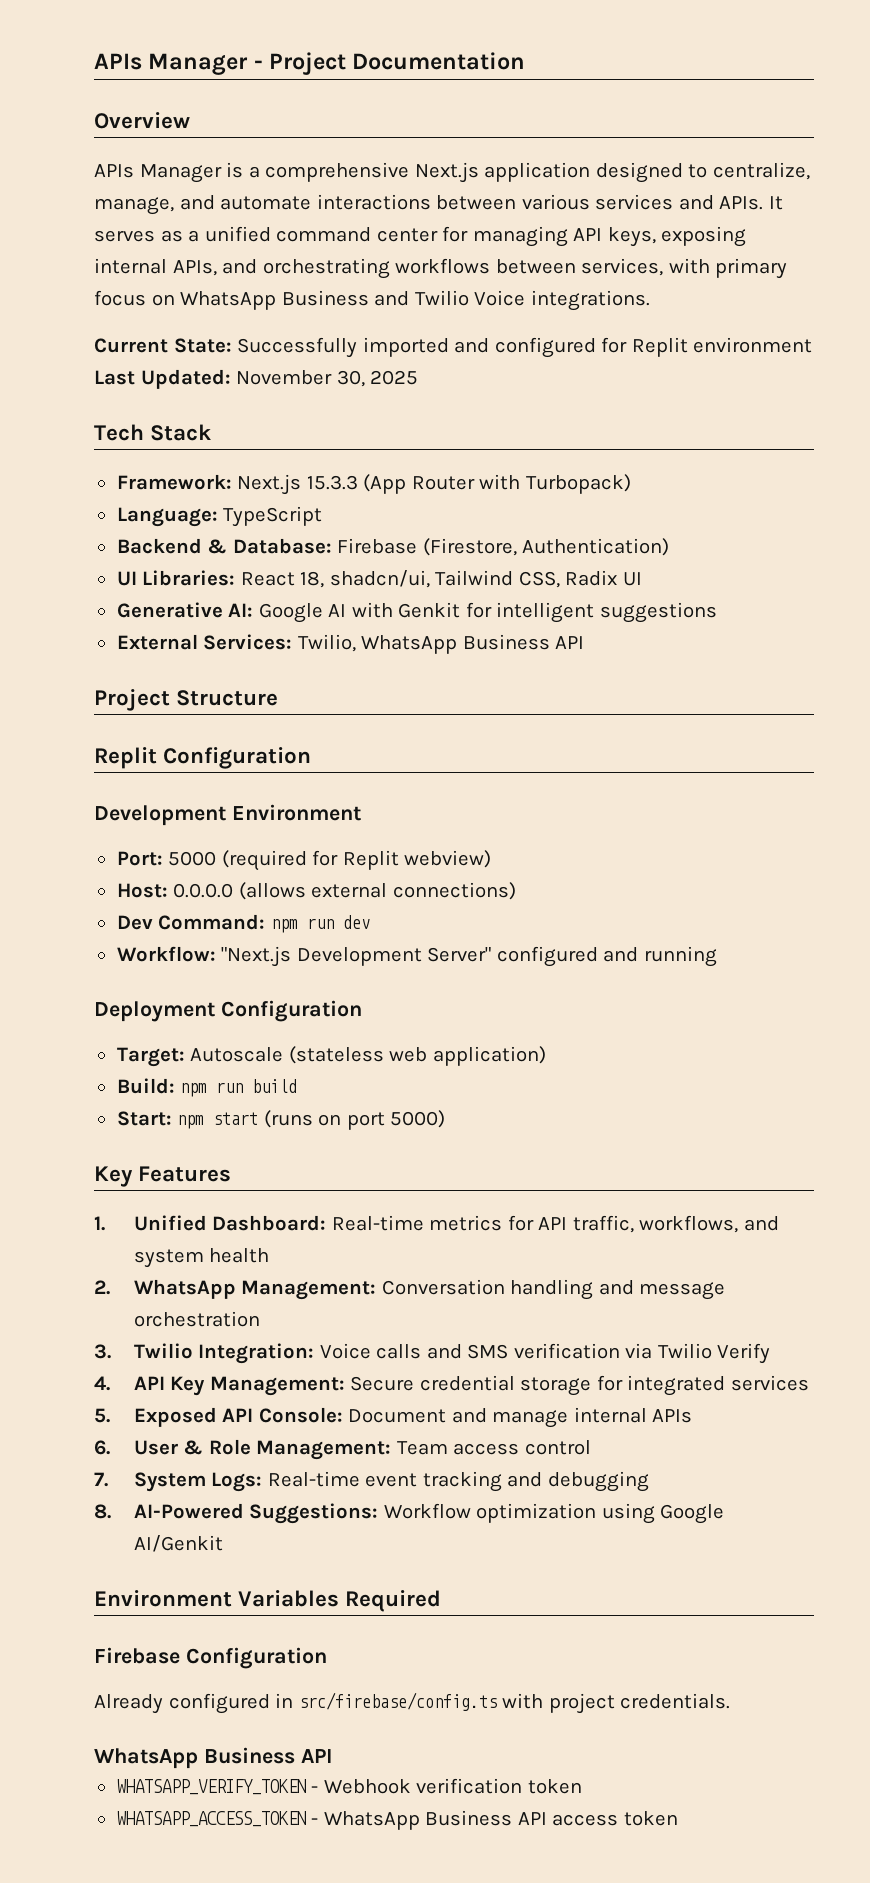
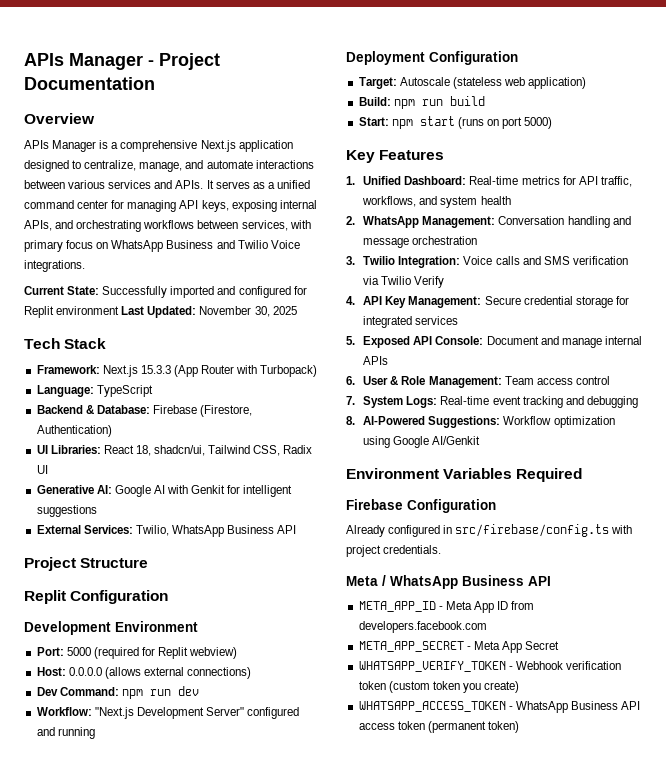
  Already configured in src/firebase/config.ts with project credentials.
- WhatsApp Business API
+ Meta / WhatsApp Business API
+ META_APP_ID - Meta App ID from developers.facebook.com
+ META_APP_SECRET - Meta App Secret
- WHATSAPP_VERIFY_TOKEN - Webhook verification token
+ WHATSAPP_VERIFY_TOKEN - Webhook verification token (custom token you create)
- WHATSAPP_ACCESS_TOKEN - WhatsApp Business API access token
+ WHATSAPP_ACCESS_TOKEN - WhatsApp Business API access token (permanent token)

